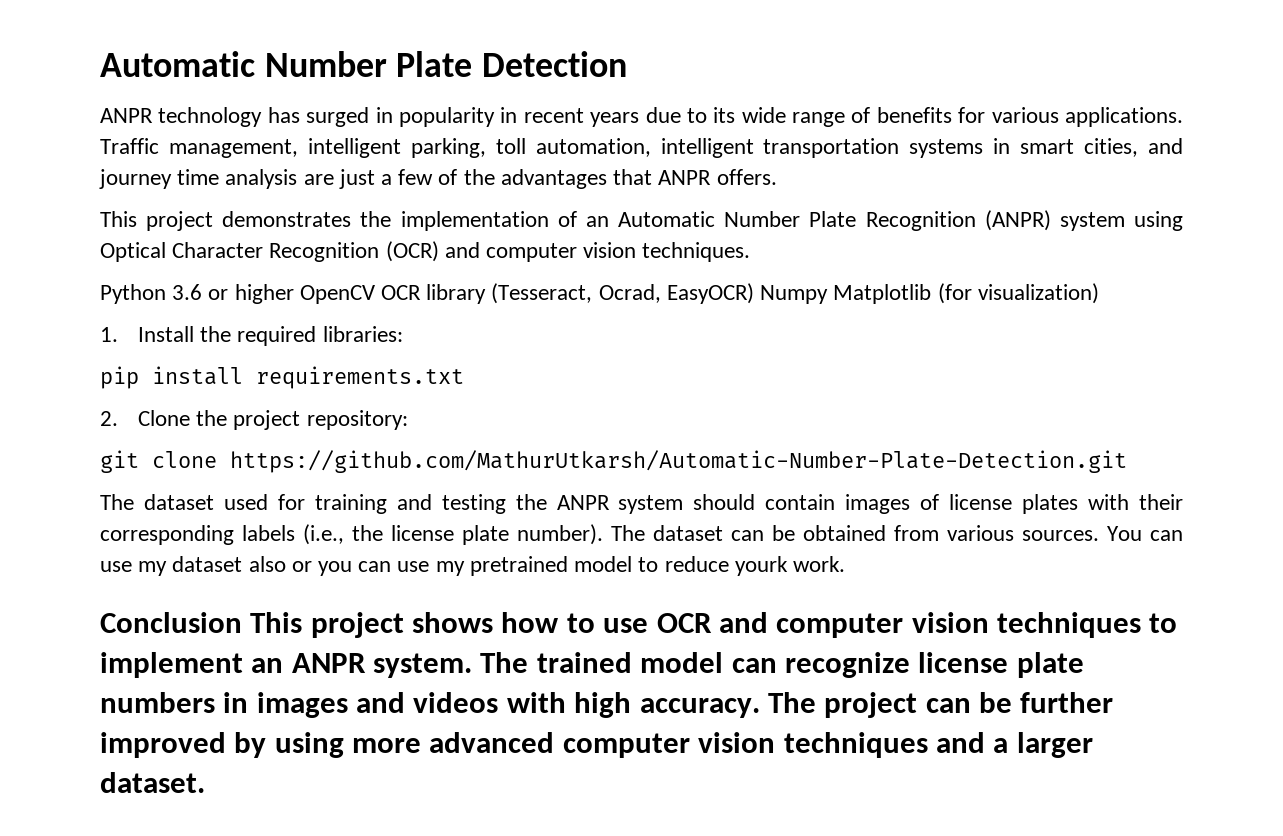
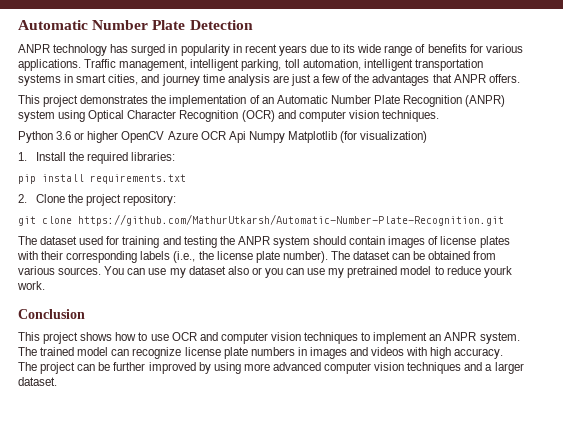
- Python 3.6 or higher OpenCV OCR library (Tesseract, Ocrad, EasyOCR) Numpy Matplotlib (for visualization)
+ Python 3.6 or higher OpenCV Azure OCR Api Numpy Matplotlib (for visualization)
- git clone https://github.com/MathurUtkarsh/Automatic-Number-Plate-Detection.git
+ git clone https://github.com/MathurUtkarsh/Automatic-Number-Plate-Recognition.git
- Conclusion This project shows how to use OCR and computer vision techniques to implement an ANPR system.
+ Conclusion
+ This project shows how to use OCR and computer vision techniques to implement an ANPR system.

